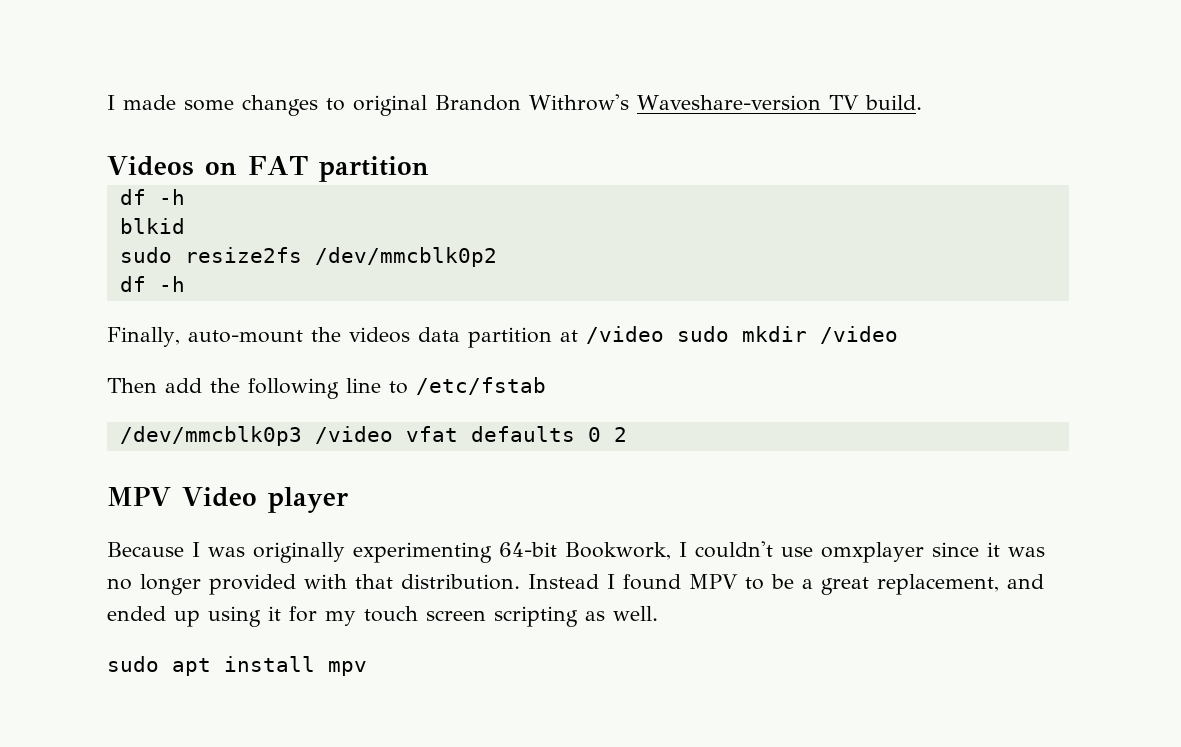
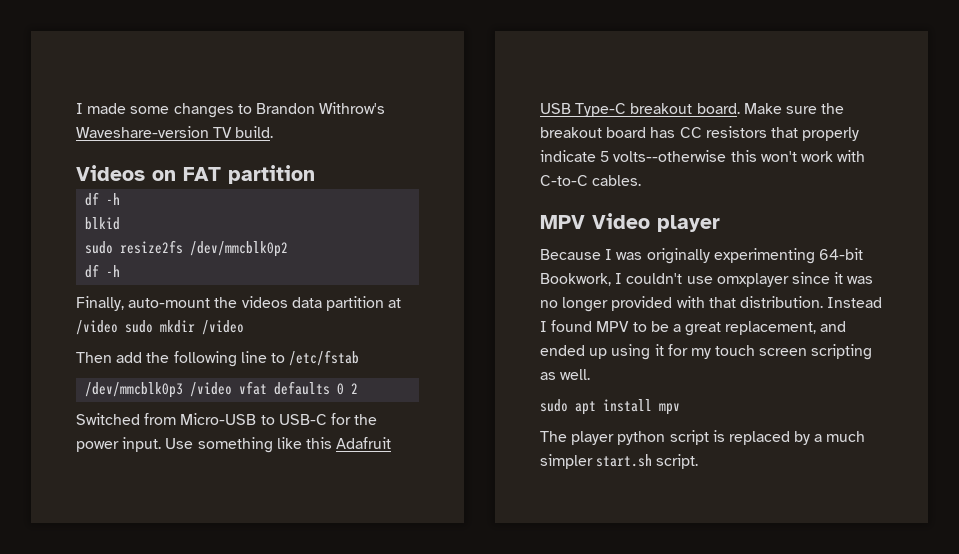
- I made some changes to original Brandon Withrow's Waveshare-version TV build.
+ I made some changes to Brandon Withrow's Waveshare-version TV build.
+ Switched from Micro-USB to USB-C for the power input. Use something like this Adafruit USB Type-C breakout board. Make sure the breakout board has CC resistors that properly indicate 5 volts--otherwise this won't work with C-to-C cables.
+ The player python script is replaced by a much simpler start.sh script.

